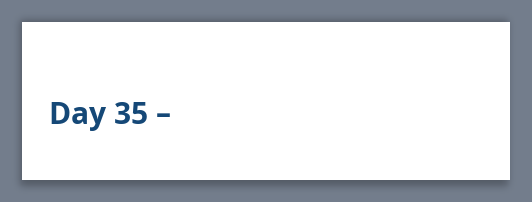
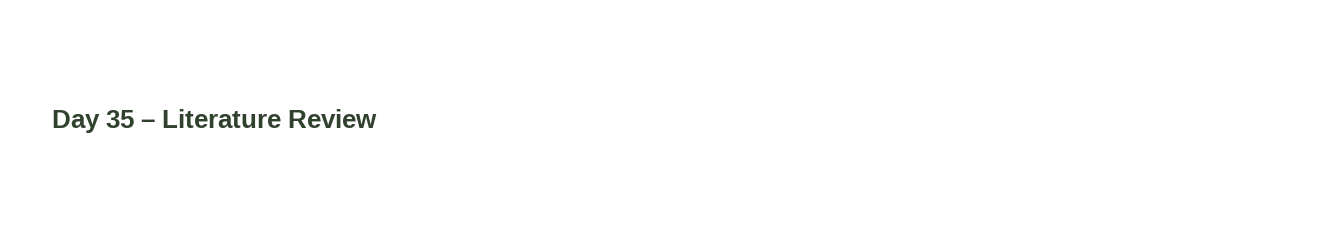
- Day 35 –
+ Day 35 – Literature Review

